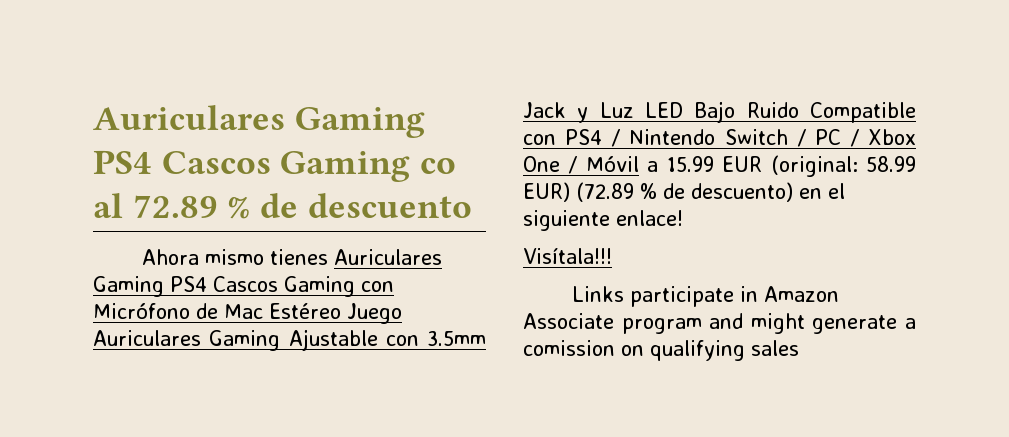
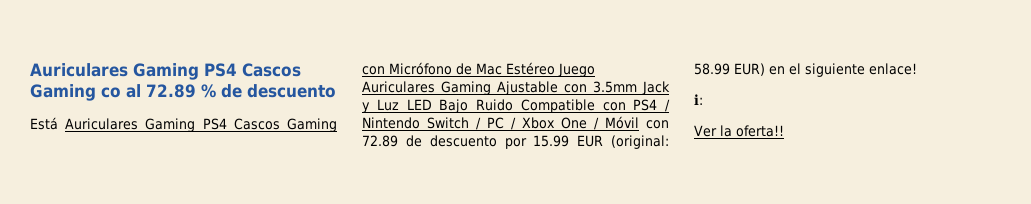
- Ahora mismo tienes Auriculares Gaming PS4 Cascos Gaming con Micrófono de Mac Estéreo Juego Auriculares Gaming Ajustable con 3.5mm Jack y Luz LED Bajo Ruido Compatible con PS4 / Nintendo Switch / PC / Xbox One / Móvil a 15.99 EUR (original: 58.99 EUR) (72.89 % de descuento) en el siguiente enlace!
+ Está Auriculares Gaming PS4 Cascos Gaming con Micrófono de Mac Estéreo Juego Auriculares Gaming Ajustable con 3.5mm Jack y Luz LED Bajo Ruido Compatible con PS4 / Nintendo Switch / PC / Xbox One / Móvil con 72.89 de descuento por 15.99 EUR (original: 58.99 EUR) en el siguiente enlace!
- Visítala!!!
- Links participate in Amazon Associate program and might generate a comission on qualifying sales
+ ℹ:
+ Ver la oferta!!

